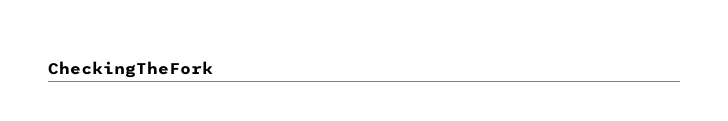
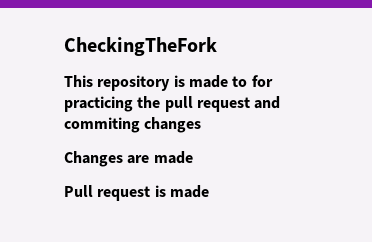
+ This repository is made to for practicing the pull request and commiting changes
+ Changes are made
+ Pull request is made

